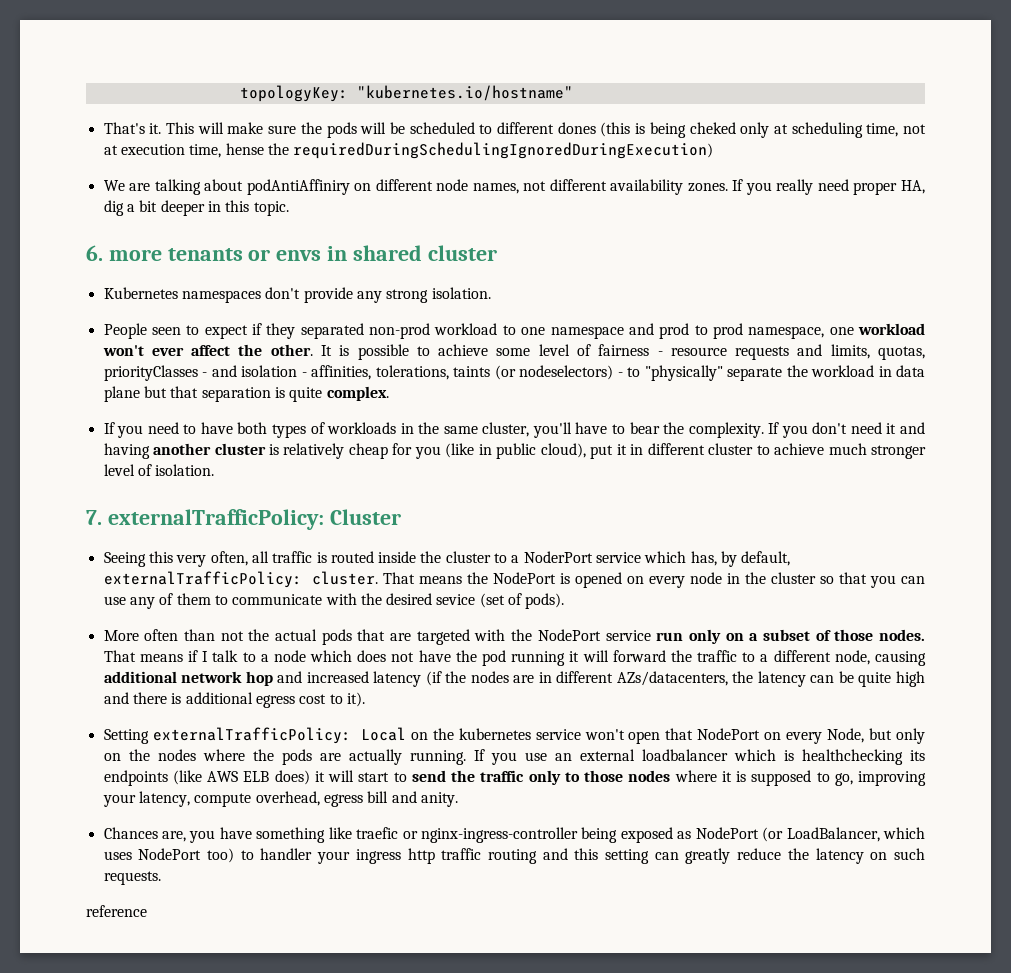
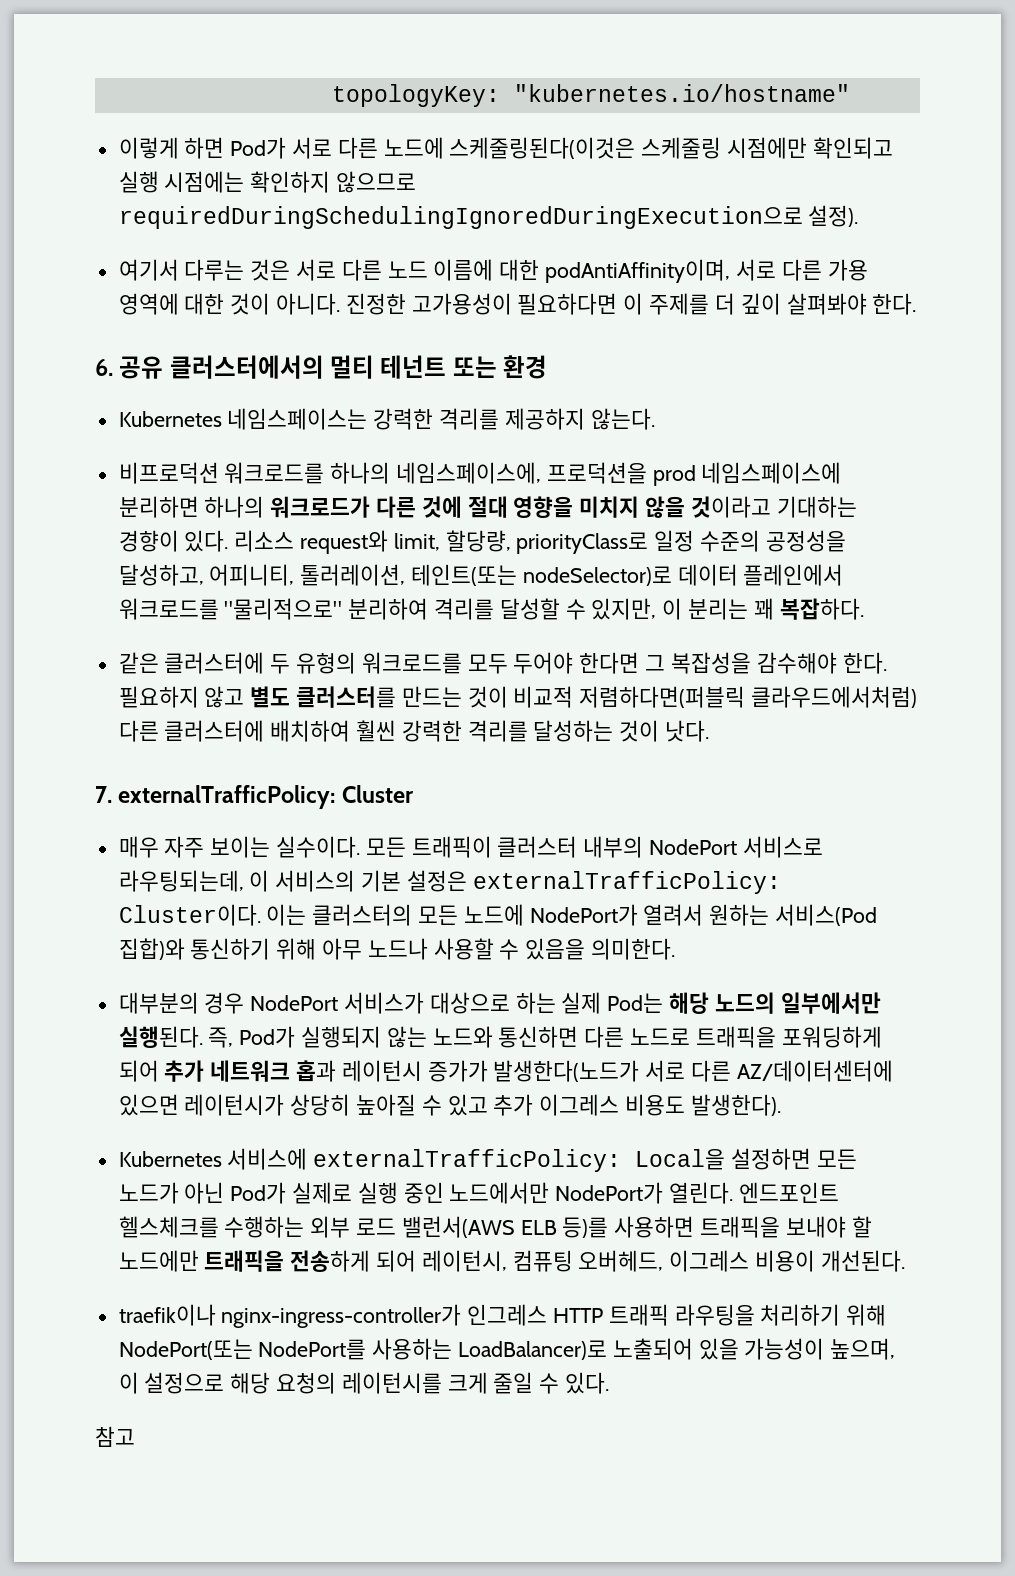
- That's it. This will make sure the pods will be scheduled to different dones (this is being cheked only at scheduling time, not at execution time, hense the requiredDuringSchedulingIgnoredDuringExecution)
- We are talking about podAntiAffiniry on different node names, not different availability zones. If you really need proper HA, dig a bit deeper in this topic.
- 6. more tenants or envs in shared cluster
- Kubernetes namespaces don't provide any strong isolation.
- People seen to expect if they separated non-prod workload to one namespace and prod to prod namespace, one workload won't ever affect the other. It is possible to achieve some level of fairness - resource requests and limits, quotas, priorityClasses - and isolation - affinities, tolerations, taints (or nodeselectors) - to "physically" separate the workload in data plane but that separation is quite complex.
- If you need to have both types of workloads in the same cluster, you'll have to bear the complexity. If you don't need it and having another cluster is relatively cheap for you (like in public cloud), put it in different cluster to achieve much stronger level of isolation.
+ 이렇게 하면 Pod가 서로 다른 노드에 스케줄링된다(이것은 스케줄링 시점에만 확인되고 실행 시점에는 확인하지 않으므로 requiredDuringSchedulingIgnoredDuringExecution으로 설정).
+ 여기서 다루는 것은 서로 다른 노드 이름에 대한 podAntiAffinity이며, 서로 다른 가용 영역에 대한 것이 아니다. 진정한 고가용성이 필요하다면 이 주제를 더 깊이 살펴봐야 한다.
+ 6. 공유 클러스터에서의 멀티 테넌트 또는 환경
+ Kubernetes 네임스페이스는 강력한 격리를 제공하지 않는다.
+ 비프로덕션 워크로드를 하나의 네임스페이스에, 프로덕션을 prod 네임스페이스에 분리하면 하나의 워크로드가 다른 것에 절대 영향을 미치지 않을 것이라고 기대하는 경향이 있다. 리소스 request와 limit, 할당량, priorityClass로 일정 수준의 공정성을 달성하고, 어피니티, 톨러레이션, 테인트(또는 nodeSelector)로 데이터 플레인에서 워크로드를 "물리적으로" 분리하여 격리를 달성할 수 있지만, 이 분리는 꽤 복잡하다.
+ 같은 클러스터에 두 유형의 워크로드를 모두 두어야 한다면 그 복잡성을 감수해야 한다. 필요하지 않고 별도 클러스터를 만드는 것이 비교적 저렴하다면(퍼블릭 클라우드에서처럼) 다른 클러스터에 배치하여 훨씬 강력한 격리를 달성하는 것이 낫다.
  7. externalTrafficPolicy: Cluster
- Seeing this very often, all traffic is routed inside the cluster to a NoderPort service which has, by default, externalTrafficPolicy: cluster. That means the NodePort is opened on every node in the cluster so that you can use any of them to communicate with the desired sevice (set of pods).
- More often than not the actual pods that are targeted with the NodePort service run only on a subset of those nodes. That means if I talk to a node which does not have the pod running it will forward the traffic to a different node, causing additional network hop and increased latency (if the nodes are in different AZs/datacenters, the latency can be quite high and there is additional egress cost to it).
- Setting externalTrafficPolicy: Local on the kubernetes service won't open that NodePort on every Node, but only on the nodes where the pods are actually running. If you use an external loadbalancer which is healthchecking its endpoints (like AWS ELB does) it will start to send the traffic only to those nodes where it is supposed to go, improving your latency, compute overhead, egress bill and anity.
- Chances are, you have something like traefic or nginx-ingress-controller being exposed as NodePort (or LoadBalancer, which uses NodePort too) to handler your ingress http traffic routing and this setting can greatly reduce the latency on such requests.
- reference
+ 매우 자주 보이는 실수이다. 모든 트래픽이 클러스터 내부의 NodePort 서비스로 라우팅되는데, 이 서비스의 기본 설정은 externalTrafficPolicy: Cluster이다. 이는 클러스터의 모든 노드에 NodePort가 열려서 원하는 서비스(Pod 집합)와 통신하기 위해 아무 노드나 사용할 수 있음을 의미한다.
+ 대부분의 경우 NodePort 서비스가 대상으로 하는 실제 Pod는 해당 노드의 일부에서만 실행된다. 즉, Pod가 실행되지 않는 노드와 통신하면 다른 노드로 트래픽을 포워딩하게 되어 추가 네트워크 홉과 레이턴시 증가가 발생한다(노드가 서로 다른 AZ/데이터센터에 있으면 레이턴시가 상당히 높아질 수 있고 추가 이그레스 비용도 발생한다).
+ Kubernetes 서비스에 externalTrafficPolicy: Local을 설정하면 모든 노드가 아닌 Pod가 실제로 실행 중인 노드에서만 NodePort가 열린다. 엔드포인트 헬스체크를 수행하는 외부 로드 밸런서(AWS ELB 등)를 사용하면 트래픽을 보내야 할 노드에만 트래픽을 전송하게 되어 레이턴시, 컴퓨팅 오버헤드, 이그레스 비용이 개선된다.
+ traefik이나 nginx-ingress-controller가 인그레스 HTTP 트래픽 라우팅을 처리하기 위해 NodePort(또는 NodePort를 사용하는 LoadBalancer)로 노출되어 있을 가능성이 높으며, 이 설정으로 해당 요청의 레이턴시를 크게 줄일 수 있다.
+ 참고

